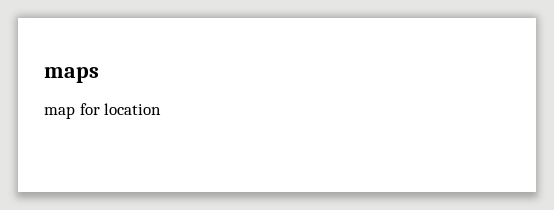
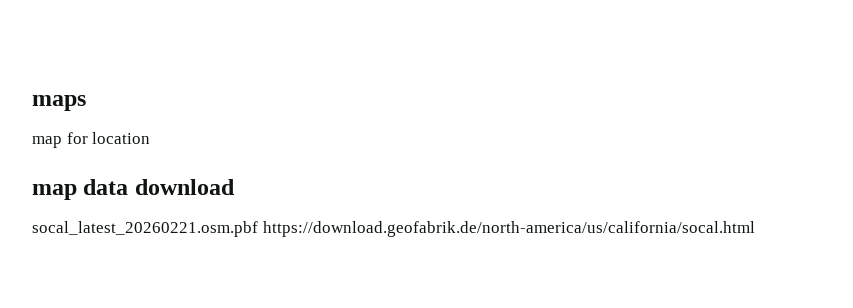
+ map data download
+ socal_latest_20260221.osm.pbf https://download.geofabrik.de/north-america/us/california/socal.html

